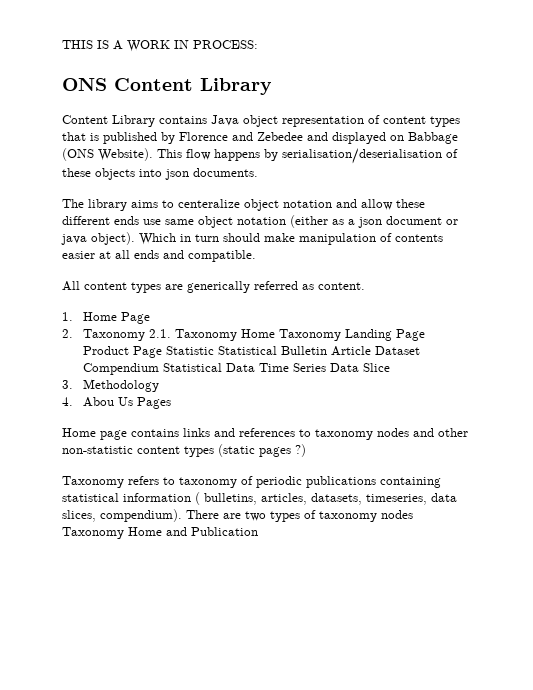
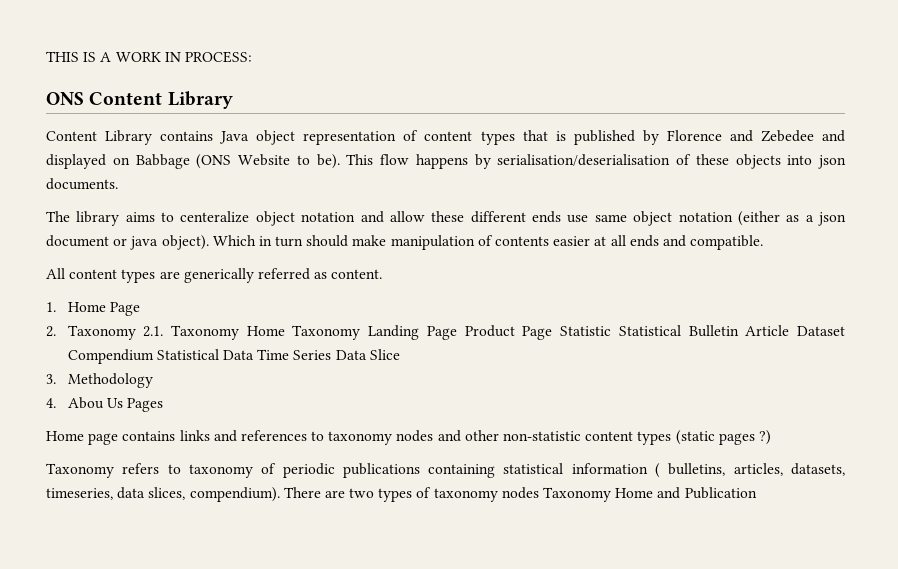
- Content Library contains Java object representation of content types that is published by Florence and Zebedee and displayed on Babbage (ONS Website).
+ Content Library contains Java object representation of content types that is published by Florence and Zebedee and displayed on Babbage (ONS Website to be).

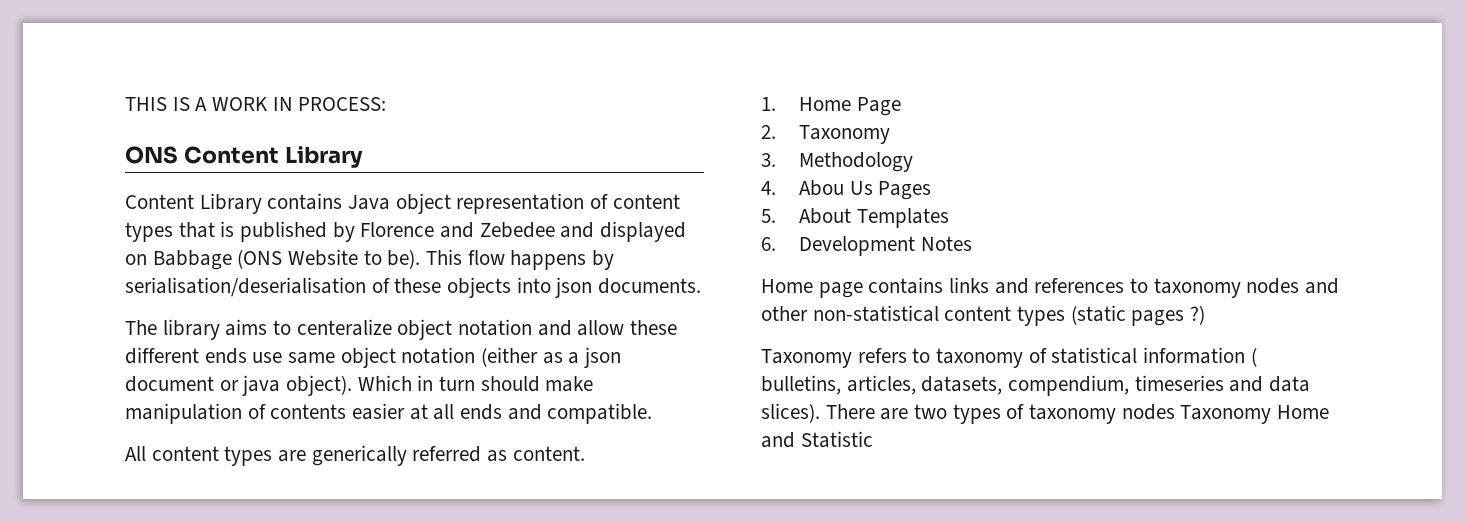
- 2. Taxonomy 2.1. Taxonomy Home Taxonomy Landing Page Product Page Statistic Statistical Bulletin Article Dataset Compendium Statistical Data Time Series Data Slice
+ 2. Taxonomy
+ 5. About Templates
+ 6. Development Notes
- Home page contains links and references to taxonomy nodes and other non-statistic content types (static pages ?)
+ Home page contains links and references to taxonomy nodes and other non-statistical content types (static pages ?)
- Taxonomy refers to taxonomy of periodic publications containing statistical information ( bulletins, articles, datasets, timeseries, data slices, compendium).
+ Taxonomy refers to taxonomy of statistical information ( bulletins, articles, datasets, compendium, timeseries and data slices).
- There are two types of taxonomy nodes Taxonomy Home and Publication
+ There are two types of taxonomy nodes Taxonomy Home and Statistic

